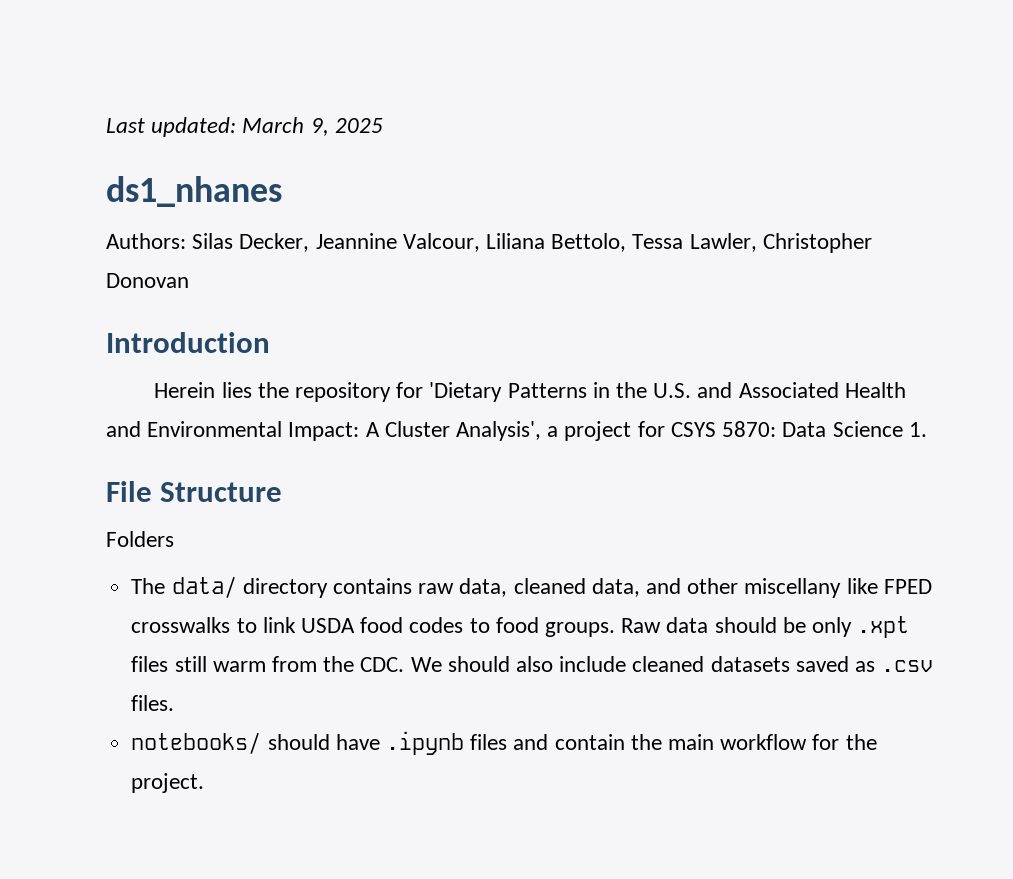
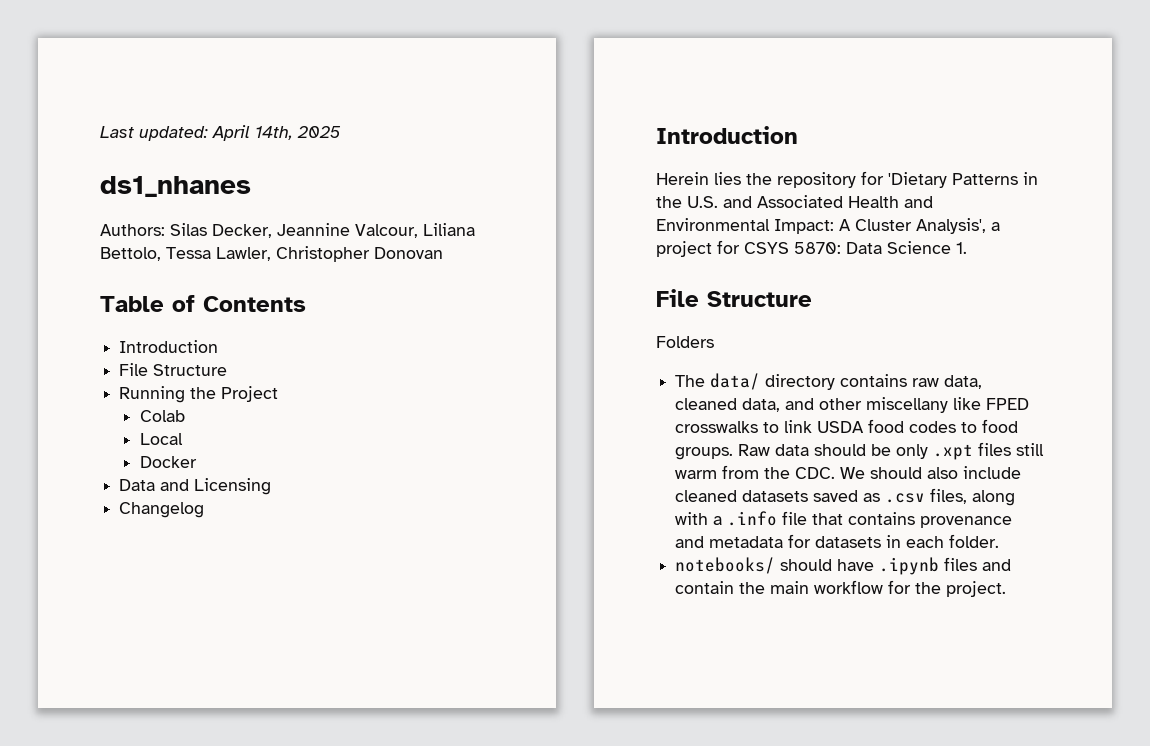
- Last updated: March 9, 2025
+ Last updated: April 14th, 2025
+ Table of Contents
+ Introduction
+ File Structure
+ Running the Project
+ Colab
+ Local
+ Docker
+ Data and Licensing
+ Changelog
- Raw data should be only .xpt files still warm from the CDC. We should also include cleaned datasets saved as .csv files.
+ Raw data should be only .xpt files still warm from the CDC. We should also include cleaned datasets saved as .csv files, along with a .info file that contains provenance and metadata for datasets in each folder.

